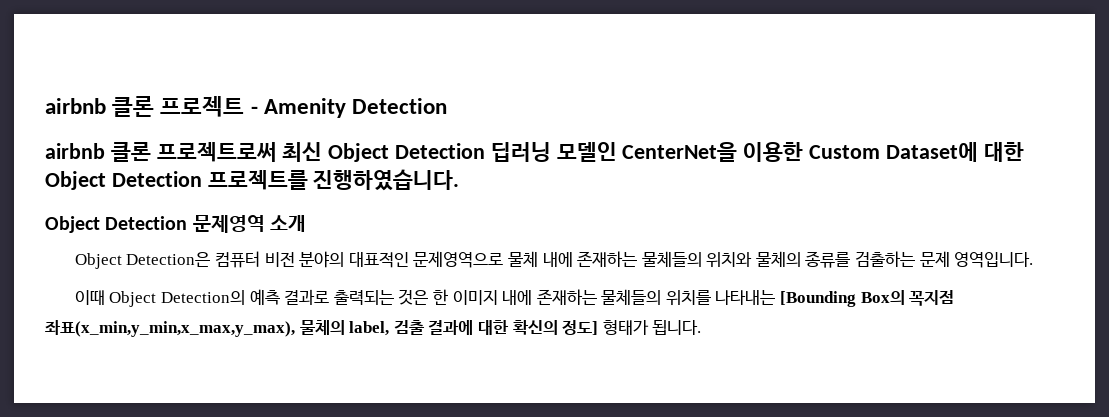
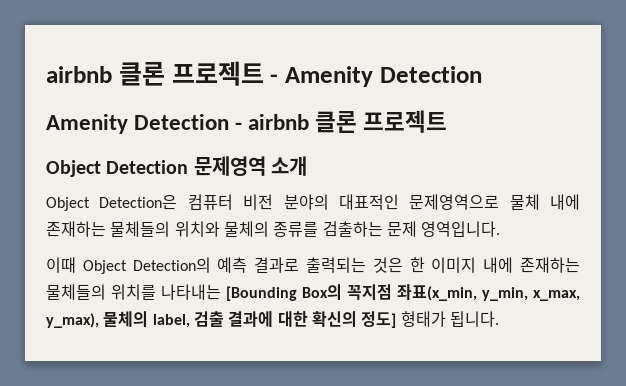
- airbnb 클론 프로젝트로써 최신 Object Detection 딥러닝 모델인 CenterNet을 이용한 Custom Dataset에 대한 Object Detection 프로젝트를 진행하였습니다.
+ Amenity Detection - airbnb 클론 프로젝트
- 이때 Object Detection의 예측 결과로 출력되는 것은 한 이미지 내에 존재하는 물체들의 위치를 나타내는 [Bounding Box의 꼭지점 좌표(x_min,y_min,x_max,y_max), 물체의 label, 검출 결과에 대한 확신의 정도] 형태가 됩니다.
+ 이때 Object Detection의 예측 결과로 출력되는 것은 한 이미지 내에 존재하는 물체들의 위치를 나타내는 [Bounding Box의 꼭지점 좌표(x_min, y_min, x_max, y_max), 물체의 label, 검출 결과에 대한 확신의 정도] 형태가 됩니다.

